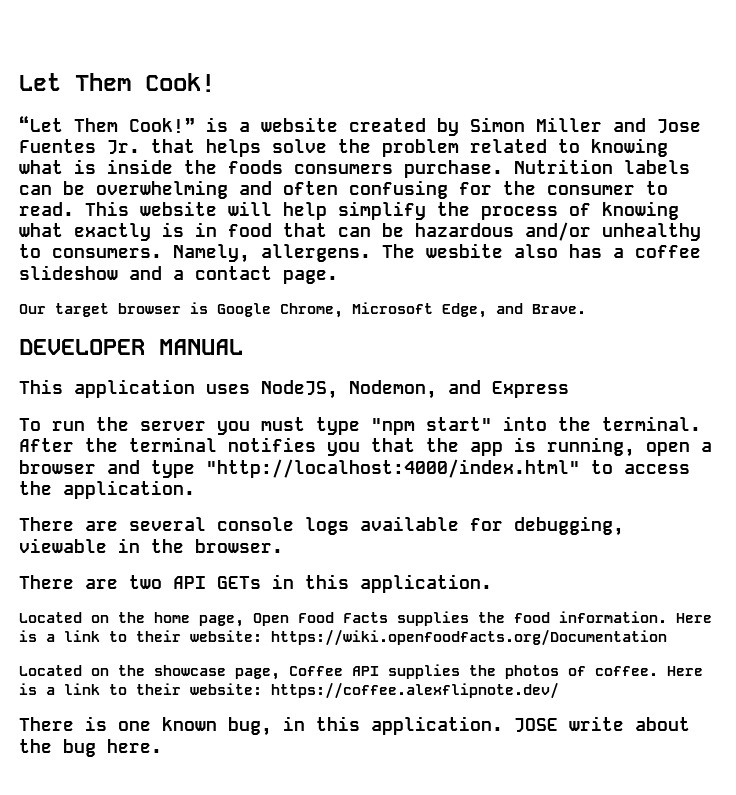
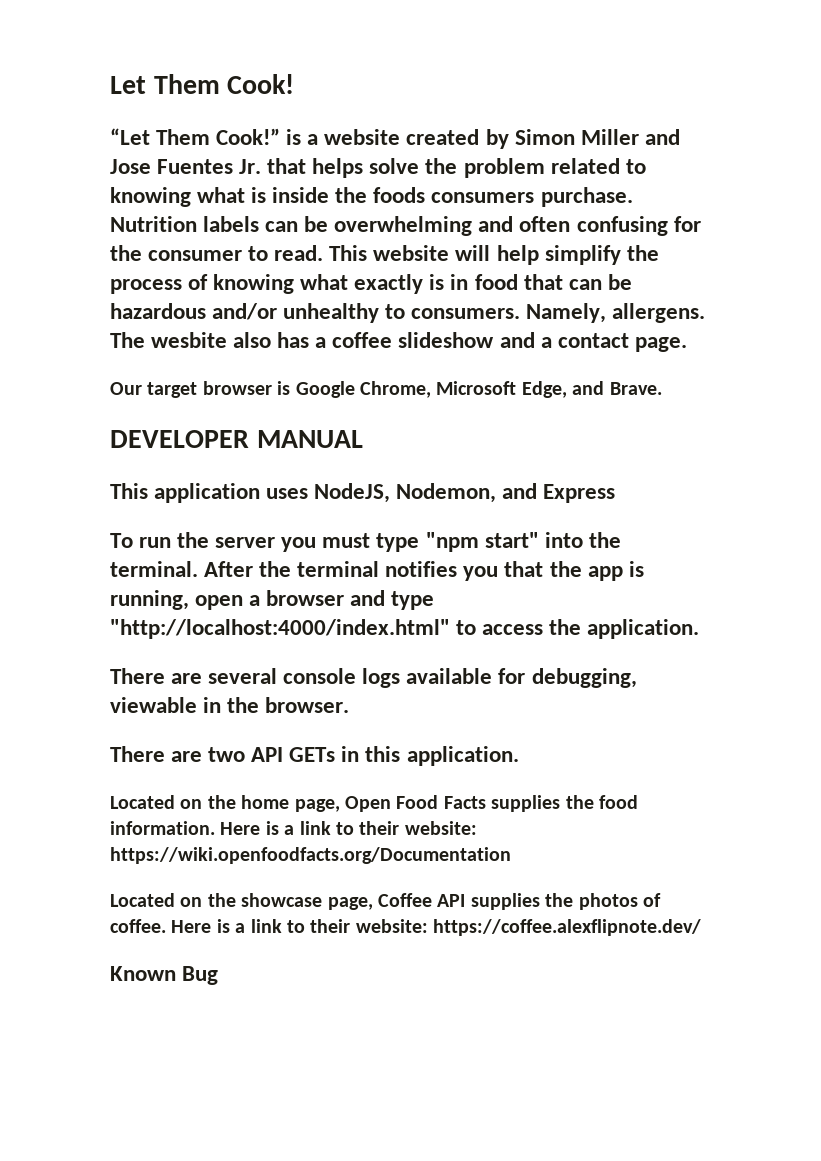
- There is one known bug, in this application. JOSE write about the bug here.
+ Known Bug

